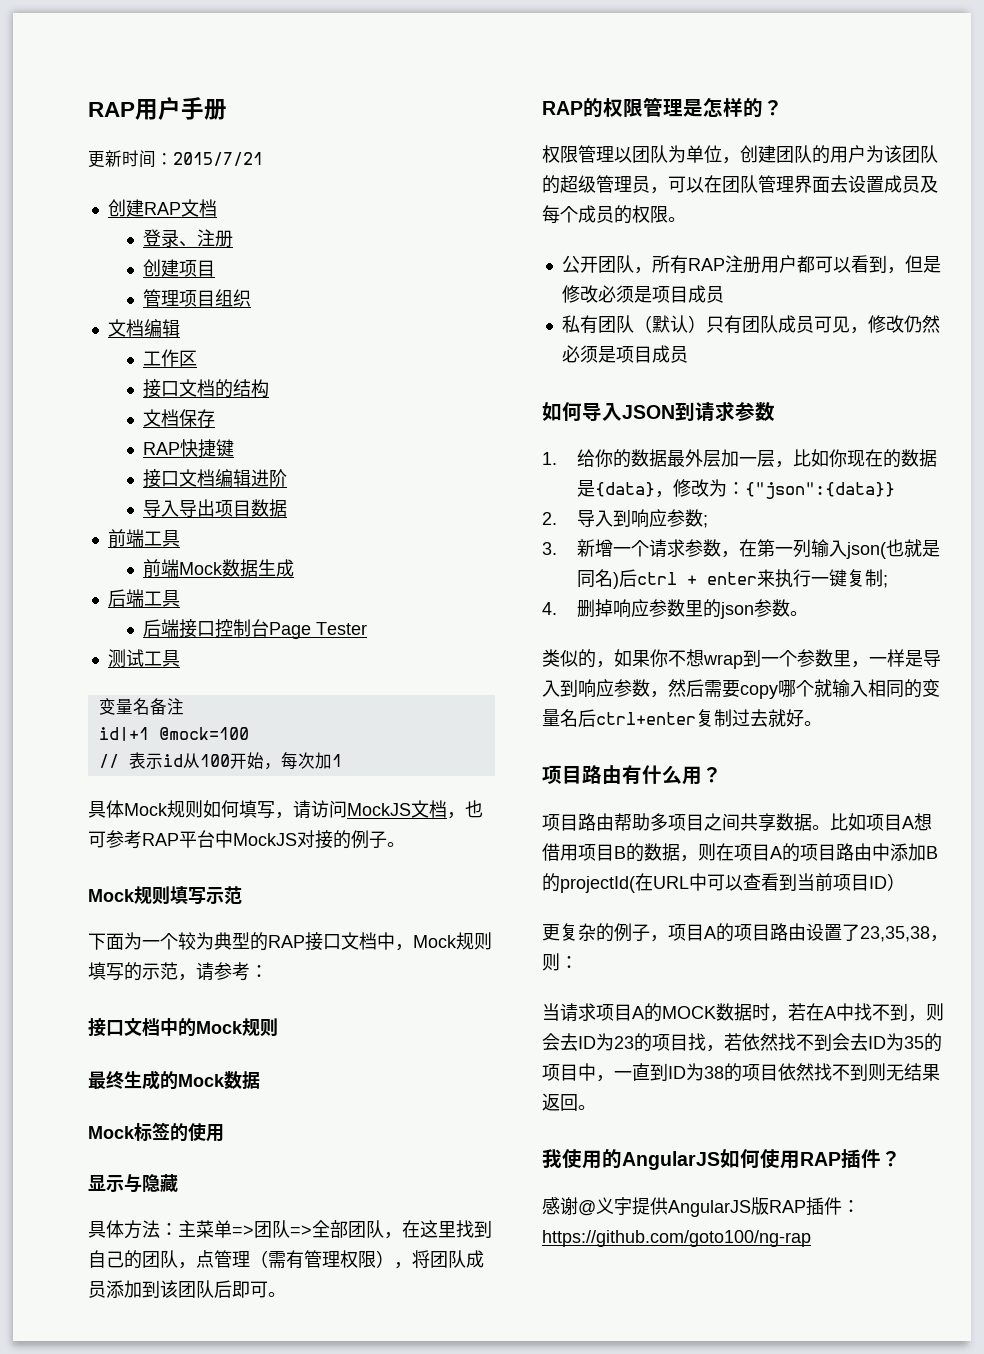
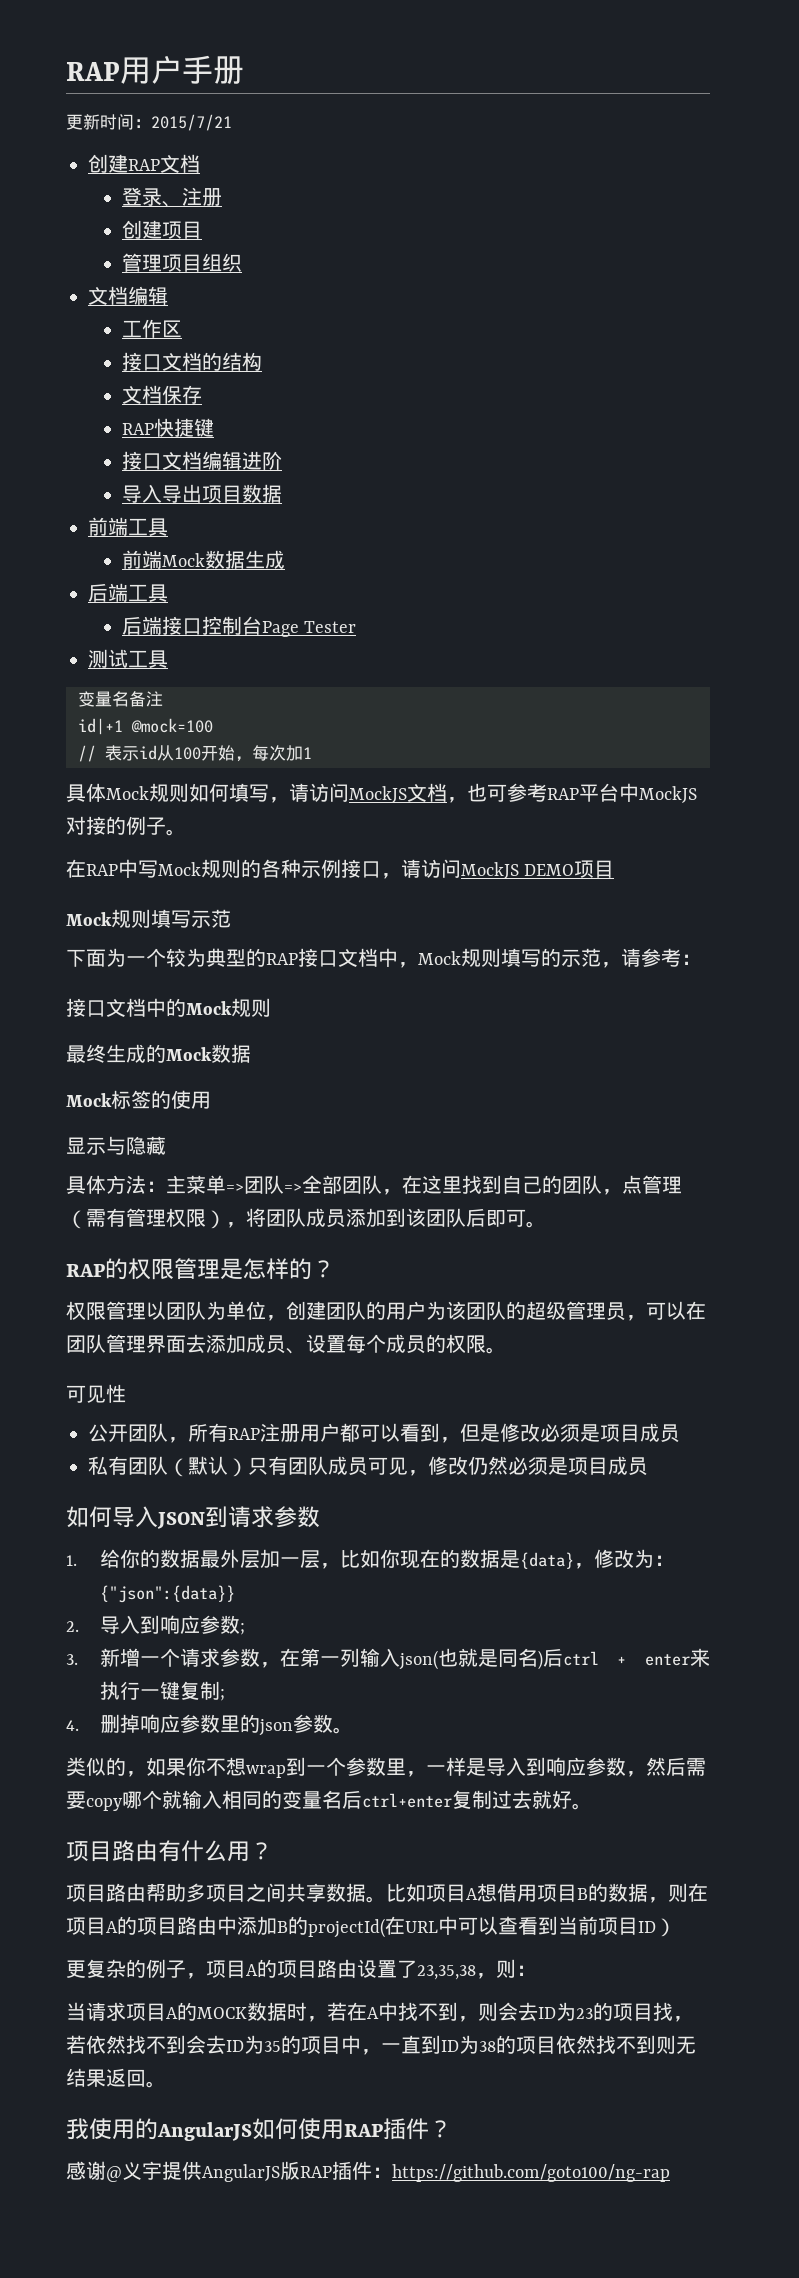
+ 在RAP中写Mock规则的各种示例接口，请访问MockJS DEMO项目
- 权限管理以团队为单位，创建团队的用户为该团队的超级管理员，可以在团队管理界面去设置成员及每个成员的权限。
+ 权限管理以团队为单位，创建团队的用户为该团队的超级管理员，可以在团队管理界面去添加成员、设置每个成员的权限。
+ 可见性

